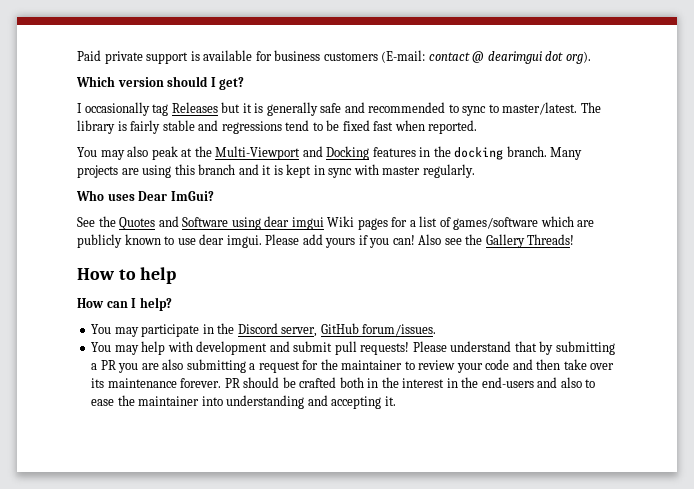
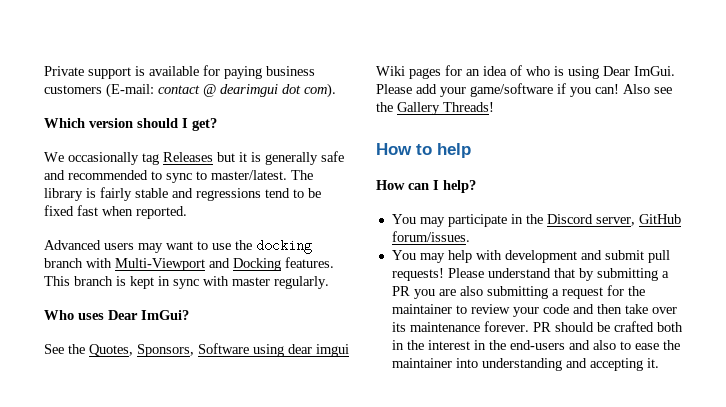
- Paid private support is available for business customers (E-mail: contact @ dearimgui dot org).
+ Private support is available for paying business customers (E-mail: contact @ dearimgui dot com).
- I occasionally tag Releases but it is generally safe and recommended to sync to master/latest.
+ We occasionally tag Releases but it is generally safe and recommended to sync to master/latest.
- You may also peak at the Multi-Viewport and Docking features in the docking branch. Many projects are using this branch and it is kept in sync with master regularly.
+ Advanced users may want to use the docking branch with Multi-Viewport and Docking features. This branch is kept in sync with master regularly.
- See the Quotes and Software using dear imgui Wiki pages for a list of games/software which are publicly known to use dear imgui. Please add yours if you can!
+ See the Quotes, Sponsors, Software using dear imgui Wiki pages for an idea of who is using Dear ImGui. Please add your game/software if you can!

